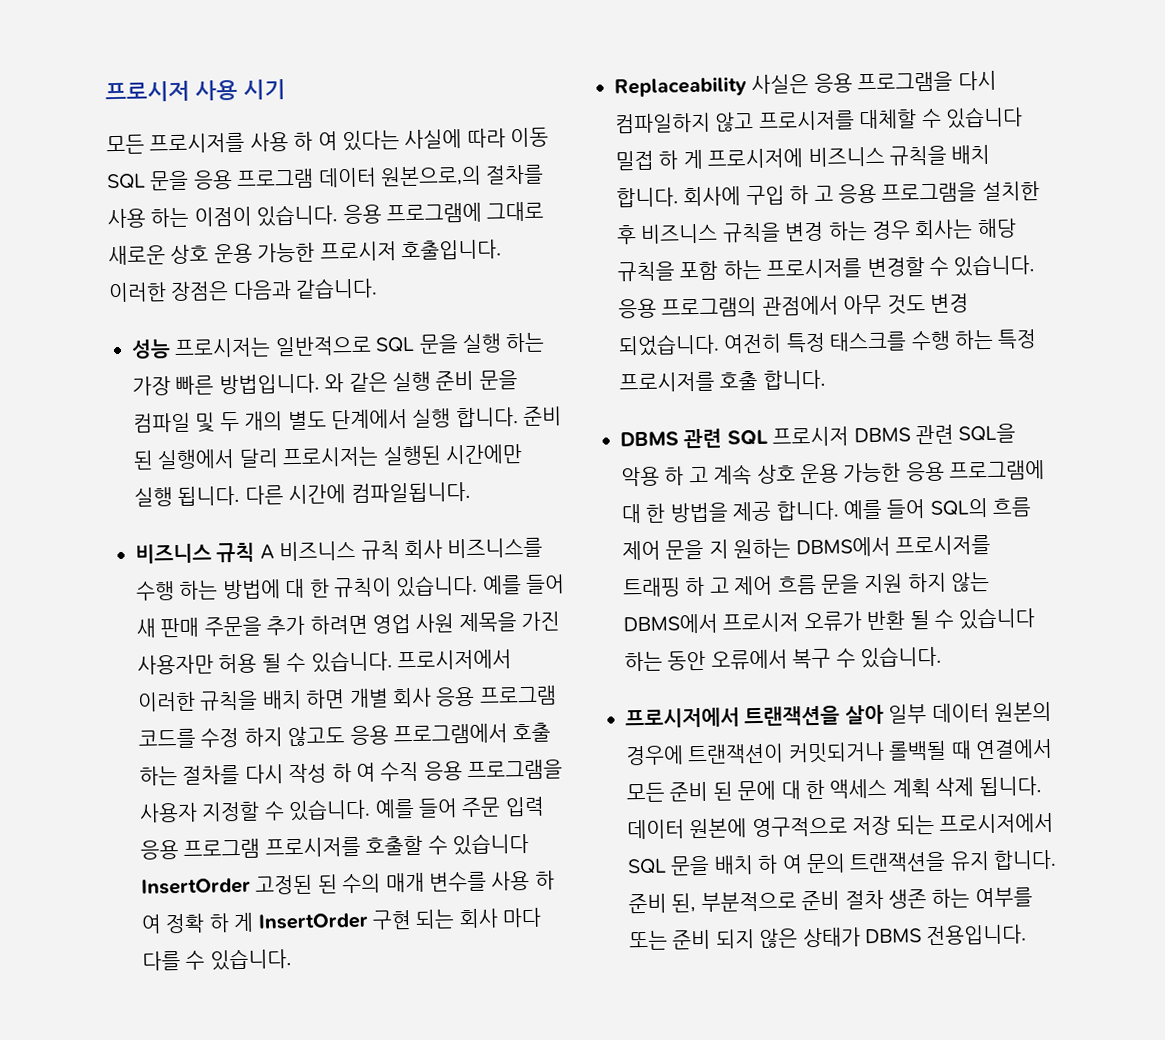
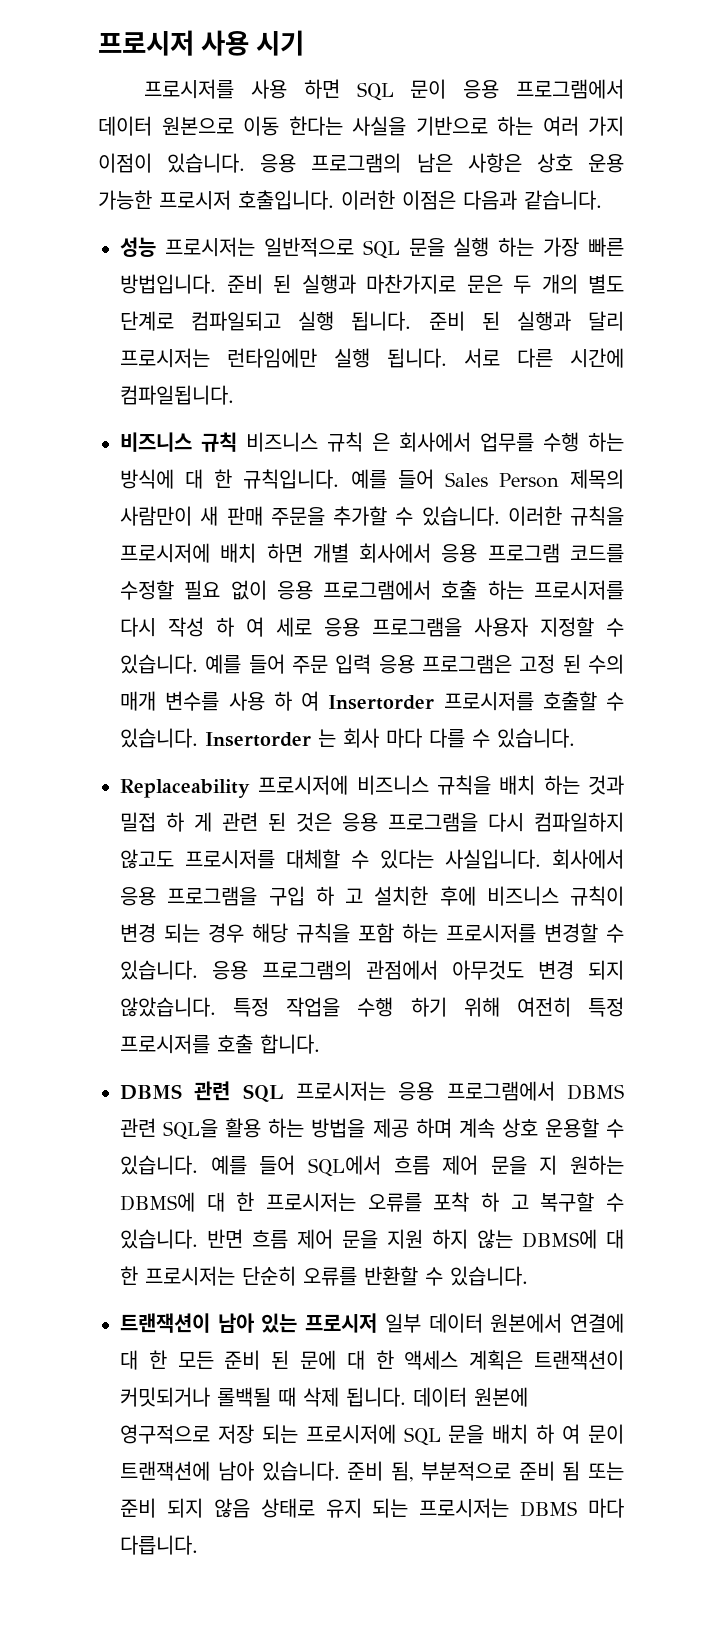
- 모든 프로시저를 사용 하 여 있다는 사실에 따라 이동 SQL 문을 응용 프로그램 데이터 원본으로,의 절차를 사용 하는 이점이 있습니다. 응용 프로그램에 그대로 새로운 상호 운용 가능한 프로시저 호출입니다.
+ 프로시저를 사용 하면 SQL 문이 응용 프로그램에서 데이터 원본으로 이동 한다는 사실을 기반으로 하는 여러 가지 이점이 있습니다. 응용 프로그램의 남은 사항은 상호 운용 가능한 프로시저 호출입니다.
- 이러한 장점은 다음과 같습니다.
+ 이러한 이점은 다음과 같습니다.
- 와 같은 실행 준비 문을 컴파일 및 두 개의 별도 단계에서 실행 합니다. 준비 된 실행에서 달리 프로시저는 실행된 시간에만 실행 됩니다. 다른 시간에 컴파일됩니다.
+ 준비 된 실행과 마찬가지로 문은 두 개의 별도 단계로 컴파일되고 실행 됩니다. 준비 된 실행과 달리 프로시저는 런타임에만 실행 됩니다. 서로 다른 시간에 컴파일됩니다.
- 비즈니스 규칙 A 비즈니스 규칙 회사 비즈니스를 수행 하는 방법에 대 한 규칙이 있습니다. 예를 들어 새 판매 주문을 추가 하려면 영업 사원 제목을 가진 사용자만 허용 될 수 있습니다. 프로시저에서 이러한 규칙을 배치 하면 개별 회사 응용 프로그램 코드를 수정 하지 않고도 응용 프로그램에서 호출 하는 절차를 다시 작성 하 여 수직 응용 프로그램을 사용자 지정할 수 있습니다.
+ 비즈니스 규칙 비즈니스 규칙 은 회사에서 업무를 수행 하는 방식에 대 한 규칙입니다. 예를 들어 Sales Person 제목의 사람만이 새 판매 주문을 추가할 수 있습니다. 이러한 규칙을 프로시저에 배치 하면 개별 회사에서 응용 프로그램 코드를 수정할 필요 없이 응용 프로그램에서 호출 하는 프로시저를 다시 작성 하 여 세로 응용 프로그램을 사용자 지정할 수 있습니다.
- 예를 들어 주문 입력 응용 프로그램 프로시저를 호출할 수 있습니다 InsertOrder 고정된 된 수의 매개 변수를 사용 하 여 정확 하 게 InsertOrder 구현 되는 회사 마다 다를 수 있습니다.
+ 예를 들어 주문 입력 응용 프로그램은 고정 된 수의 매개 변수를 사용 하 여 Insertorder 프로시저를 호출할 수 있습니다. Insertorder 는 회사 마다 다를 수 있습니다.
- Replaceability 사실은 응용 프로그램을 다시 컴파일하지 않고 프로시저를 대체할 수 있습니다 밀접 하 게 프로시저에 비즈니스 규칙을 배치 합니다. 회사에 구입 하 고 응용 프로그램을 설치한 후 비즈니스 규칙을 변경 하는 경우 회사는 해당 규칙을 포함 하는 프로시저를 변경할 수 있습니다.
+ Replaceability 프로시저에 비즈니스 규칙을 배치 하는 것과 밀접 하 게 관련 된 것은 응용 프로그램을 다시 컴파일하지 않고도 프로시저를 대체할 수 있다는 사실입니다. 회사에서 응용 프로그램을 구입 하 고 설치한 후에 비즈니스 규칙이 변경 되는 경우 해당 규칙을 포함 하는 프로시저를 변경할 수 있습니다.
- 응용 프로그램의 관점에서 아무 것도 변경 되었습니다. 여전히 특정 태스크를 수행 하는 특정 프로시저를 호출 합니다.
+ 응용 프로그램의 관점에서 아무것도 변경 되지 않았습니다. 특정 작업을 수행 하기 위해 여전히 특정 프로시저를 호출 합니다.
- DBMS 관련 SQL 프로시저 DBMS 관련 SQL을 악용 하 고 계속 상호 운용 가능한 응용 프로그램에 대 한 방법을 제공 합니다. 예를 들어 SQL의 흐름 제어 문을 지 원하는 DBMS에서 프로시저를 트래핑 하 고 제어 흐름 문을 지원 하지 않는 DBMS에서 프로시저 오류가 반환 될 수 있습니다 하는 동안 오류에서 복구 수 있습니다.
- 프로시저에서 트랜잭션을 살아 일부 데이터 원본의 경우에 트랜잭션이 커밋되거나 롤백될 때 연결에서 모든 준비 된 문에 대 한 액세스 계획 삭제 됩니다.
+ DBMS 관련 SQL 프로시저는 응용 프로그램에서 DBMS 관련 SQL을 활용 하는 방법을 제공 하며 계속 상호 운용할 수 있습니다. 예를 들어 SQL에서 흐름 제어 문을 지 원하는 DBMS에 대 한 프로시저는 오류를 포착 하 고 복구할 수 있습니다. 반면 흐름 제어 문을 지원 하지 않는 DBMS에 대 한 프로시저는 단순히 오류를 반환할 수 있습니다.
+ 트랜잭션이 남아 있는 프로시저 일부 데이터 원본에서 연결에 대 한 모든 준비 된 문에 대 한 액세스 계획은 트랜잭션이 커밋되거나 롤백될 때 삭제 됩니다.
- 데이터 원본에 영구적으로 저장 되는 프로시저에서 SQL 문을 배치 하 여 문의 트랜잭션을 유지 합니다. 준비 된, 부분적으로 준비 절차 생존 하는 여부를 또는 준비 되지 않은 상태가 DBMS 전용입니다.
+ 데이터 원본에 영구적으로 저장 되는 프로시저에 SQL 문을 배치 하 여 문이 트랜잭션에 남아 있습니다. 준비 됨, 부분적으로 준비 됨 또는 준비 되지 않음 상태로 유지 되는 프로시저는 DBMS 마다 다릅니다.

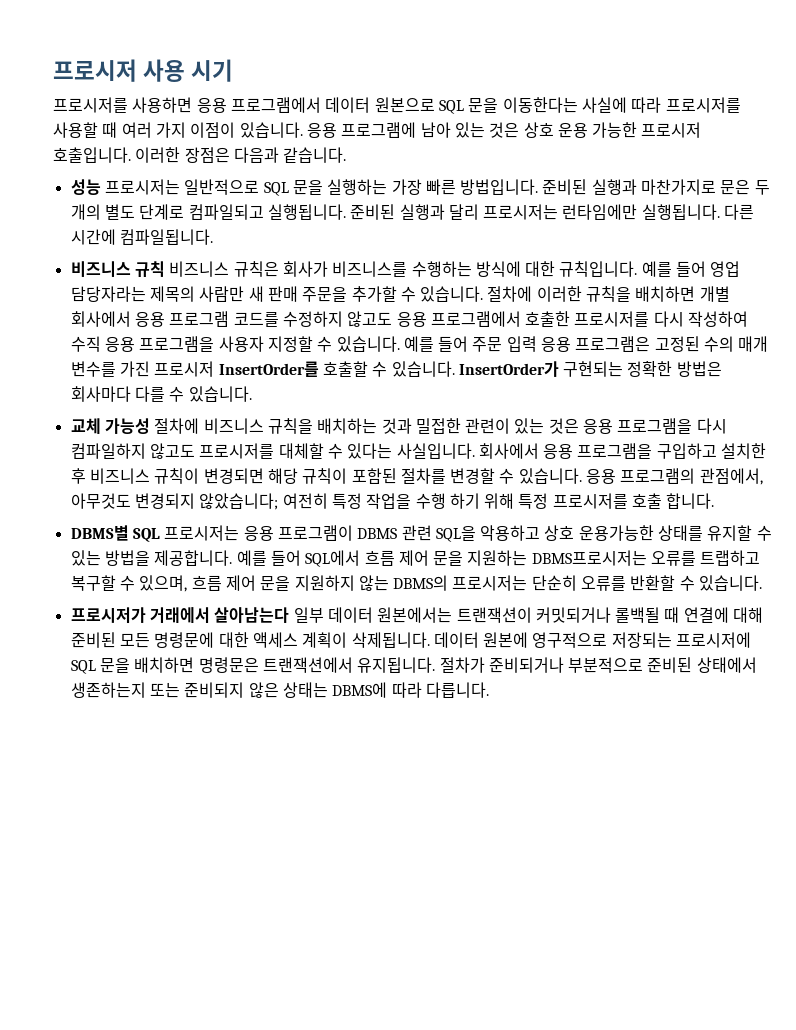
- 프로시저를 사용 하면 SQL 문이 응용 프로그램에서 데이터 원본으로 이동 한다는 사실을 기반으로 하는 여러 가지 이점이 있습니다.
+ 프로시저를 사용하면 응용 프로그램에서 데이터 원본으로 SQL 문을 이동한다는 사실에 따라 프로시저를 사용할 때 여러 가지 이점이 있습니다.
- 응용 프로그램의 남은 사항은 상호 운용 가능한 프로시저 호출입니다.
+ 응용 프로그램에 남아 있는 것은 상호 운용 가능한 프로시저 호출입니다.
- 이러한 이점은 다음과 같습니다.
+ 이러한 장점은 다음과 같습니다.
- 성능 프로시저는 일반적으로 SQL 문을 실행 하는 가장 빠른 방법입니다.
+ 성능 프로시저는 일반적으로 SQL 문을 실행하는 가장 빠른 방법입니다.
- 준비 된 실행과 마찬가지로 문은 두 개의 별도 단계로 컴파일되고 실행 됩니다. 준비 된 실행과 달리 프로시저는 런타임에만 실행 됩니다. 서로 다른 시간에 컴파일됩니다.
+ 준비된 실행과 마찬가지로 문은 두 개의 별도 단계로 컴파일되고 실행됩니다. 준비된 실행과 달리 프로시저는 런타임에만 실행됩니다. 다른 시간에 컴파일됩니다.
- 비즈니스 규칙 비즈니스 규칙 은 회사에서 업무를 수행 하는 방식에 대 한 규칙입니다. 예를 들어 Sales Person 제목의 사람만이 새 판매 주문을 추가할 수 있습니다.
+ 비즈니스 규칙 비즈니스 규칙은 회사가 비즈니스를 수행하는 방식에 대한 규칙입니다. 예를 들어 영업 담당자라는 제목의 사람만 새 판매 주문을 추가할 수 있습니다.
- 이러한 규칙을 프로시저에 배치 하면 개별 회사에서 응용 프로그램 코드를 수정할 필요 없이 응용 프로그램에서 호출 하는 프로시저를 다시 작성 하 여 세로 응용 프로그램을 사용자 지정할 수 있습니다.
+ 절차에 이러한 규칙을 배치하면 개별 회사에서 응용 프로그램 코드를 수정하지 않고도 응용 프로그램에서 호출한 프로시저를 다시 작성하여 수직 응용 프로그램을 사용자 지정할 수 있습니다.
- 예를 들어 주문 입력 응용 프로그램은 고정 된 수의 매개 변수를 사용 하 여 Insertorder 프로시저를 호출할 수 있습니다. Insertorder 는 회사 마다 다를 수 있습니다.
- Replaceability 프로시저에 비즈니스 규칙을 배치 하는 것과 밀접 하 게 관련 된 것은 응용 프로그램을 다시 컴파일하지 않고도 프로시저를 대체할 수 있다는 사실입니다.
+ 예를 들어 주문 입력 응용 프로그램은 고정된 수의 매개 변수를 가진 프로시저 InsertOrder를 호출할 수 있습니다. InsertOrder가 구현되는 정확한 방법은 회사마다 다를 수 있습니다.
+ 교체 가능성 절차에 비즈니스 규칙을 배치하는 것과 밀접한 관련이 있는 것은 응용 프로그램을 다시 컴파일하지 않고도 프로시저를 대체할 수 있다는 사실입니다.
- 회사에서 응용 프로그램을 구입 하 고 설치한 후에 비즈니스 규칙이 변경 되는 경우 해당 규칙을 포함 하는 프로시저를 변경할 수 있습니다.
+ 회사에서 응용 프로그램을 구입하고 설치한 후 비즈니스 규칙이 변경되면 해당 규칙이 포함된 절차를 변경할 수 있습니다.
- 응용 프로그램의 관점에서 아무것도 변경 되지 않았습니다. 특정 작업을 수행 하기 위해 여전히 특정 프로시저를 호출 합니다.
+ 응용 프로그램의 관점에서, 아무것도 변경되지 않았습니다; 여전히 특정 작업을 수행 하기 위해 특정 프로시저를 호출 합니다.
- DBMS 관련 SQL 프로시저는 응용 프로그램에서 DBMS 관련 SQL을 활용 하는 방법을 제공 하며 계속 상호 운용할 수 있습니다.
+ DBMS별 SQL 프로시저는 응용 프로그램이 DBMS 관련 SQL을 악용하고 상호 운용가능한 상태를 유지할 수 있는 방법을 제공합니다.
- 예를 들어 SQL에서 흐름 제어 문을 지 원하는 DBMS에 대 한 프로시저는 오류를 포착 하 고 복구할 수 있습니다. 반면 흐름 제어 문을 지원 하지 않는 DBMS에 대 한 프로시저는 단순히 오류를 반환할 수 있습니다.
+ 예를 들어 SQL에서 흐름 제어 문을 지원하는 DBMS프로시저는 오류를 트랩하고 복구할 수 있으며, 흐름 제어 문을 지원하지 않는 DBMS의 프로시저는 단순히 오류를 반환할 수 있습니다.
- 트랜잭션이 남아 있는 프로시저 일부 데이터 원본에서 연결에 대 한 모든 준비 된 문에 대 한 액세스 계획은 트랜잭션이 커밋되거나 롤백될 때 삭제 됩니다.
+ 프로시저가 거래에서 살아남는다 일부 데이터 원본에서는 트랜잭션이 커밋되거나 롤백될 때 연결에 대해 준비된 모든 명령문에 대한 액세스 계획이 삭제됩니다.
- 데이터 원본에 영구적으로 저장 되는 프로시저에 SQL 문을 배치 하 여 문이 트랜잭션에 남아 있습니다. 준비 됨, 부분적으로 준비 됨 또는 준비 되지 않음 상태로 유지 되는 프로시저는 DBMS 마다 다릅니다.
+ 데이터 원본에 영구적으로 저장되는 프로시저에 SQL 문을 배치하면 명령문은 트랜잭션에서 유지됩니다. 절차가 준비되거나 부분적으로 준비된 상태에서 생존하는지 또는 준비되지 않은 상태는 DBMS에 따라 다릅니다.

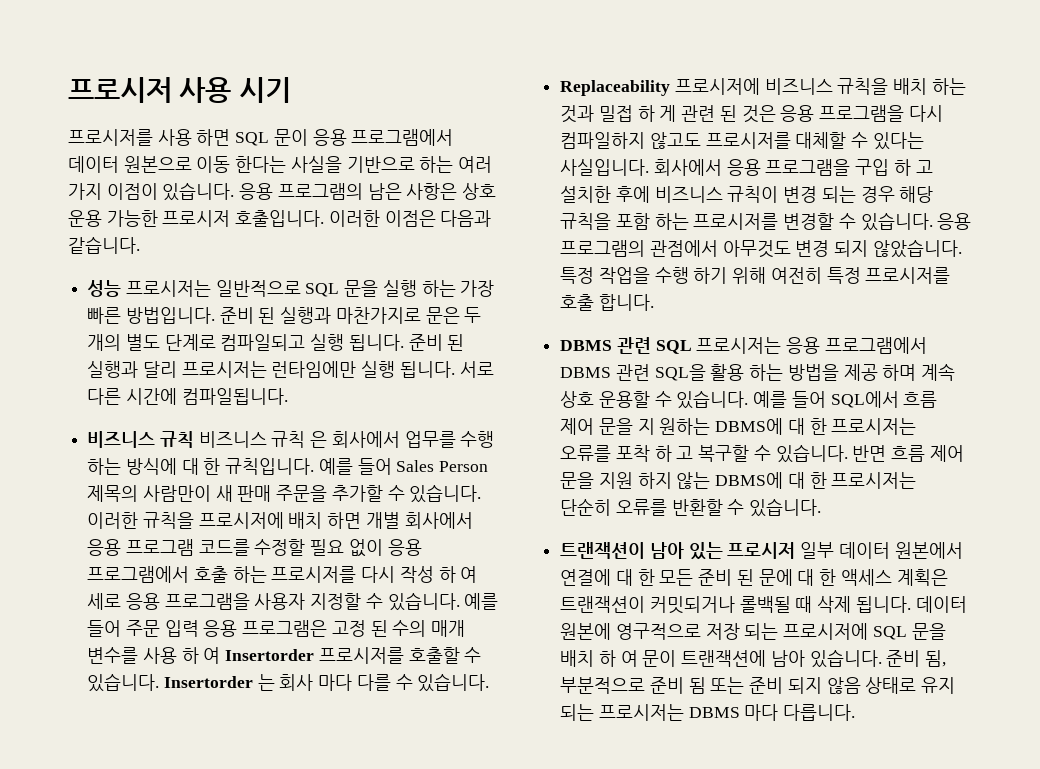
- 프로시저를 사용하면 응용 프로그램에서 데이터 원본으로 SQL 문을 이동한다는 사실에 따라 프로시저를 사용할 때 여러 가지 이점이 있습니다.
+ 프로시저를 사용 하면 SQL 문이 응용 프로그램에서 데이터 원본으로 이동 한다는 사실을 기반으로 하는 여러 가지 이점이 있습니다.
- 응용 프로그램에 남아 있는 것은 상호 운용 가능한 프로시저 호출입니다.
+ 응용 프로그램의 남은 사항은 상호 운용 가능한 프로시저 호출입니다.
- 이러한 장점은 다음과 같습니다.
+ 이러한 이점은 다음과 같습니다.
- 성능 프로시저는 일반적으로 SQL 문을 실행하는 가장 빠른 방법입니다.
+ 성능 프로시저는 일반적으로 SQL 문을 실행 하는 가장 빠른 방법입니다.
- 준비된 실행과 마찬가지로 문은 두 개의 별도 단계로 컴파일되고 실행됩니다. 준비된 실행과 달리 프로시저는 런타임에만 실행됩니다. 다른 시간에 컴파일됩니다.
+ 준비 된 실행과 마찬가지로 문은 두 개의 별도 단계로 컴파일되고 실행 됩니다. 준비 된 실행과 달리 프로시저는 런타임에만 실행 됩니다. 서로 다른 시간에 컴파일됩니다.
- 비즈니스 규칙 비즈니스 규칙은 회사가 비즈니스를 수행하는 방식에 대한 규칙입니다. 예를 들어 영업 담당자라는 제목의 사람만 새 판매 주문을 추가할 수 있습니다.
+ 비즈니스 규칙 비즈니스 규칙 은 회사에서 업무를 수행 하는 방식에 대 한 규칙입니다. 예를 들어 Sales Person 제목의 사람만이 새 판매 주문을 추가할 수 있습니다.
- 절차에 이러한 규칙을 배치하면 개별 회사에서 응용 프로그램 코드를 수정하지 않고도 응용 프로그램에서 호출한 프로시저를 다시 작성하여 수직 응용 프로그램을 사용자 지정할 수 있습니다.
+ 이러한 규칙을 프로시저에 배치 하면 개별 회사에서 응용 프로그램 코드를 수정할 필요 없이 응용 프로그램에서 호출 하는 프로시저를 다시 작성 하 여 세로 응용 프로그램을 사용자 지정할 수 있습니다.
- 예를 들어 주문 입력 응용 프로그램은 고정된 수의 매개 변수를 가진 프로시저 InsertOrder를 호출할 수 있습니다. InsertOrder가 구현되는 정확한 방법은 회사마다 다를 수 있습니다.
- 교체 가능성 절차에 비즈니스 규칙을 배치하는 것과 밀접한 관련이 있는 것은 응용 프로그램을 다시 컴파일하지 않고도 프로시저를 대체할 수 있다는 사실입니다.
+ 예를 들어 주문 입력 응용 프로그램은 고정 된 수의 매개 변수를 사용 하 여 Insertorder 프로시저를 호출할 수 있습니다. Insertorder 는 회사 마다 다를 수 있습니다.
+ Replaceability 프로시저에 비즈니스 규칙을 배치 하는 것과 밀접 하 게 관련 된 것은 응용 프로그램을 다시 컴파일하지 않고도 프로시저를 대체할 수 있다는 사실입니다.
- 회사에서 응용 프로그램을 구입하고 설치한 후 비즈니스 규칙이 변경되면 해당 규칙이 포함된 절차를 변경할 수 있습니다.
+ 회사에서 응용 프로그램을 구입 하 고 설치한 후에 비즈니스 규칙이 변경 되는 경우 해당 규칙을 포함 하는 프로시저를 변경할 수 있습니다.
- 응용 프로그램의 관점에서, 아무것도 변경되지 않았습니다; 여전히 특정 작업을 수행 하기 위해 특정 프로시저를 호출 합니다.
+ 응용 프로그램의 관점에서 아무것도 변경 되지 않았습니다. 특정 작업을 수행 하기 위해 여전히 특정 프로시저를 호출 합니다.
- DBMS별 SQL 프로시저는 응용 프로그램이 DBMS 관련 SQL을 악용하고 상호 운용가능한 상태를 유지할 수 있는 방법을 제공합니다.
+ DBMS 관련 SQL 프로시저는 응용 프로그램에서 DBMS 관련 SQL을 활용 하는 방법을 제공 하며 계속 상호 운용할 수 있습니다.
- 예를 들어 SQL에서 흐름 제어 문을 지원하는 DBMS프로시저는 오류를 트랩하고 복구할 수 있으며, 흐름 제어 문을 지원하지 않는 DBMS의 프로시저는 단순히 오류를 반환할 수 있습니다.
+ 예를 들어 SQL에서 흐름 제어 문을 지 원하는 DBMS에 대 한 프로시저는 오류를 포착 하 고 복구할 수 있습니다. 반면 흐름 제어 문을 지원 하지 않는 DBMS에 대 한 프로시저는 단순히 오류를 반환할 수 있습니다.
- 프로시저가 거래에서 살아남는다 일부 데이터 원본에서는 트랜잭션이 커밋되거나 롤백될 때 연결에 대해 준비된 모든 명령문에 대한 액세스 계획이 삭제됩니다.
+ 트랜잭션이 남아 있는 프로시저 일부 데이터 원본에서 연결에 대 한 모든 준비 된 문에 대 한 액세스 계획은 트랜잭션이 커밋되거나 롤백될 때 삭제 됩니다.
- 데이터 원본에 영구적으로 저장되는 프로시저에 SQL 문을 배치하면 명령문은 트랜잭션에서 유지됩니다. 절차가 준비되거나 부분적으로 준비된 상태에서 생존하는지 또는 준비되지 않은 상태는 DBMS에 따라 다릅니다.
+ 데이터 원본에 영구적으로 저장 되는 프로시저에 SQL 문을 배치 하 여 문이 트랜잭션에 남아 있습니다. 준비 됨, 부분적으로 준비 됨 또는 준비 되지 않음 상태로 유지 되는 프로시저는 DBMS 마다 다릅니다.

